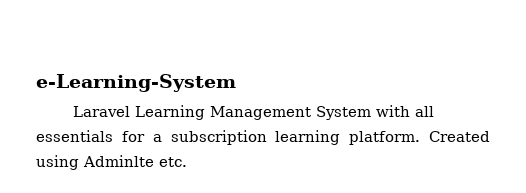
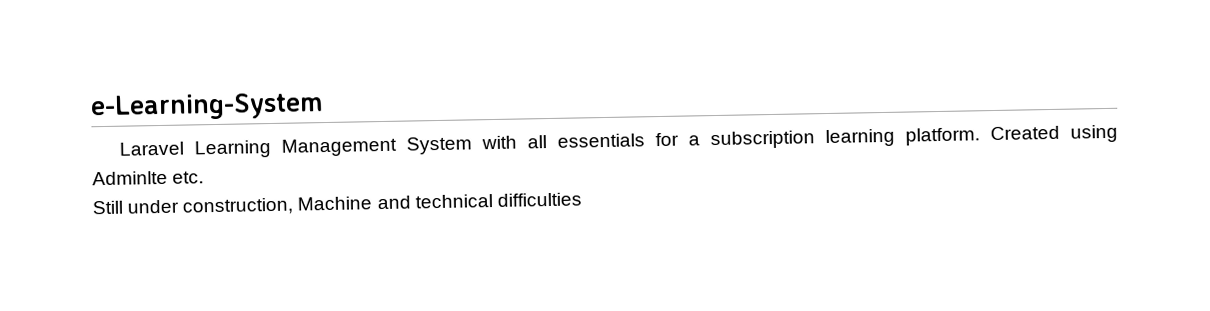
+ Still under construction, Machine and technical difficulties

